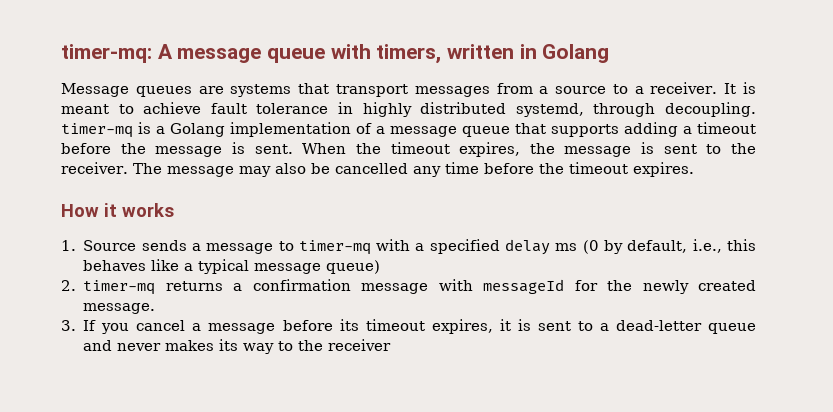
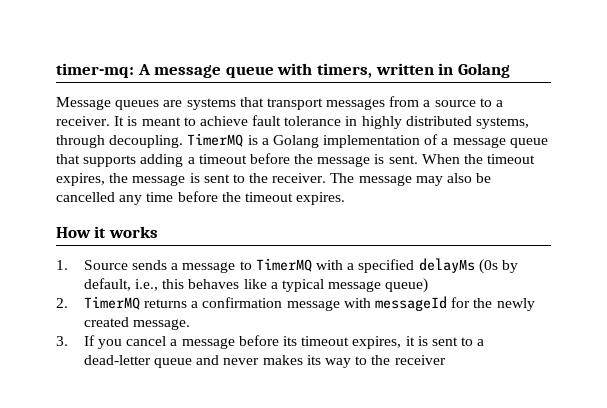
- It is meant to achieve fault tolerance in highly distributed systemd, through decoupling. timer-mq is a Golang implementation of a message queue that supports adding a timeout before the message is sent.
+ It is meant to achieve fault tolerance in highly distributed systems, through decoupling. TimerMQ is a Golang implementation of a message queue that supports adding a timeout before the message is sent.
- 1. Source sends a message to timer-mq with a specified delay ms (0 by default, i.e., this behaves like a typical message queue)
+ 1. Source sends a message to TimerMQ with a specified delayMs (0s by default, i.e., this behaves like a typical message queue)
- 2. timer-mq returns a confirmation message with messageId for the newly created message.
+ 2. TimerMQ returns a confirmation message with messageId for the newly created message.

